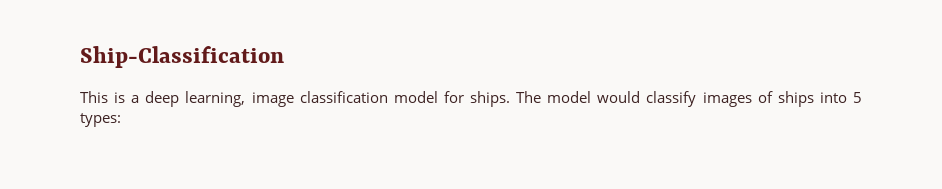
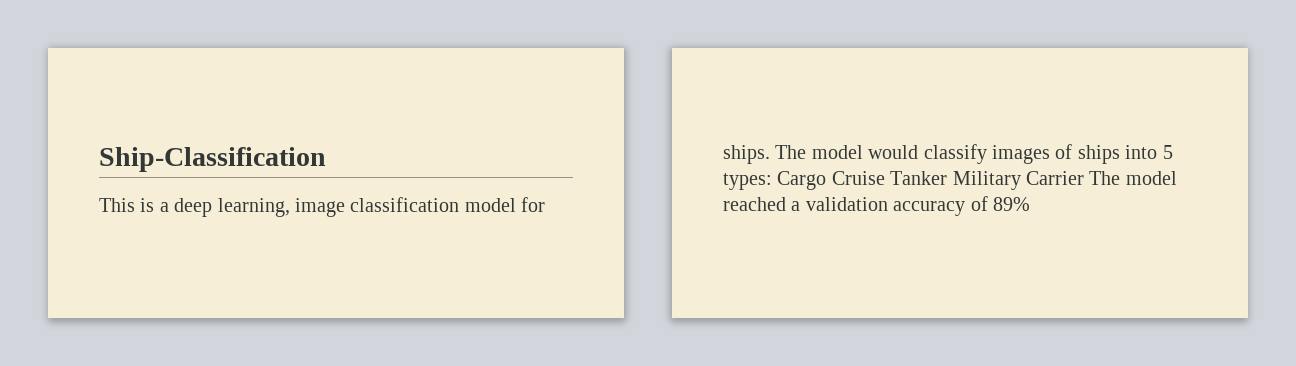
- The model would classify images of ships into 5 types:
+ The model would classify images of ships into 5 types: Cargo Cruise Tanker Military Carrier The model reached a validation accuracy of 89%

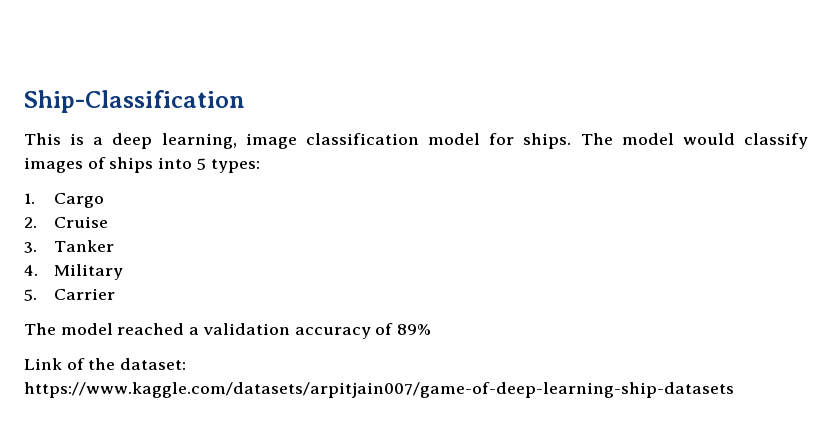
- The model would classify images of ships into 5 types: Cargo Cruise Tanker Military Carrier The model reached a validation accuracy of 89%
+ The model would classify images of ships into 5 types:
+ 1. Cargo
+ 2. Cruise
+ 3. Tanker
+ 4. Military
+ 5. Carrier
+ The model reached a validation accuracy of 89%
+ Link of the dataset: https://www.kaggle.com/datasets/arpitjain007/game-of-deep-learning-ship-datasets

